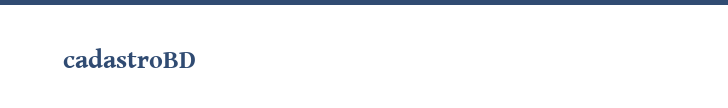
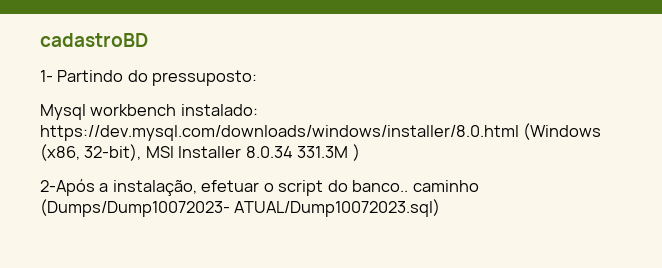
+ 1- Partindo do pressuposto:
+ Mysql workbench instalado: https://dev.mysql.com/downloads/windows/installer/8.0.html (Windows (x86, 32-bit), MSI Installer 8.0.34 331.3M )
+ 2-Após a instalação, efetuar o script do banco.. caminho (Dumps/Dump10072023- ATUAL/Dump10072023.sql)

